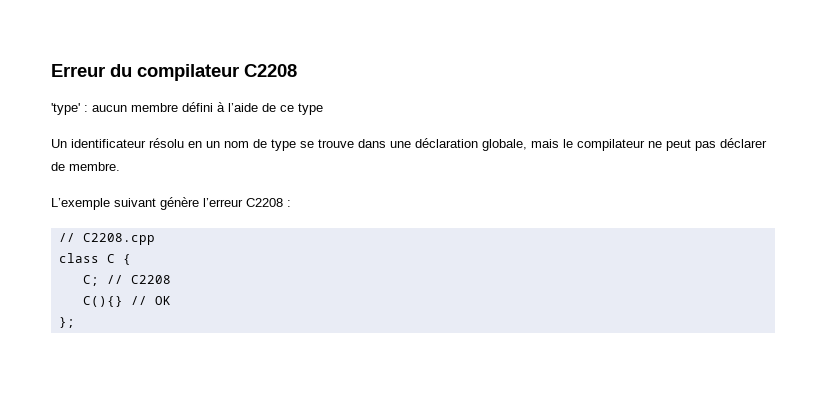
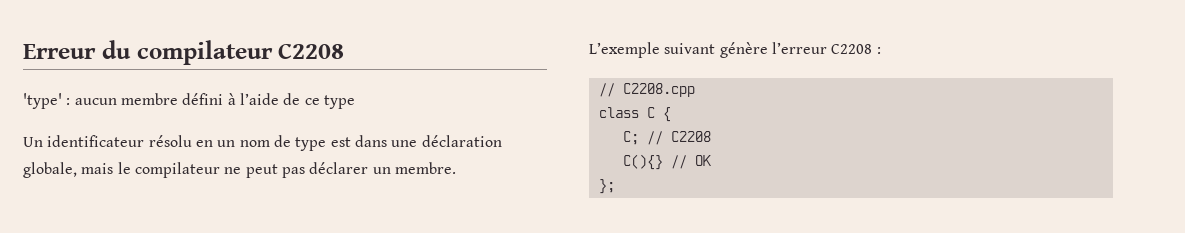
- Un identificateur résolu en un nom de type se trouve dans une déclaration globale, mais le compilateur ne peut pas déclarer de membre.
+ Un identificateur résolu en un nom de type est dans une déclaration globale, mais le compilateur ne peut pas déclarer un membre.

